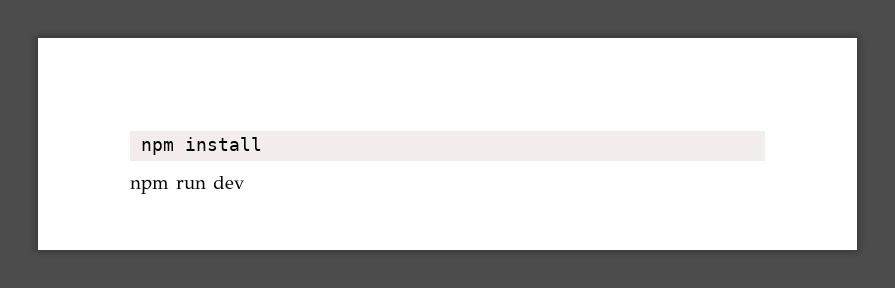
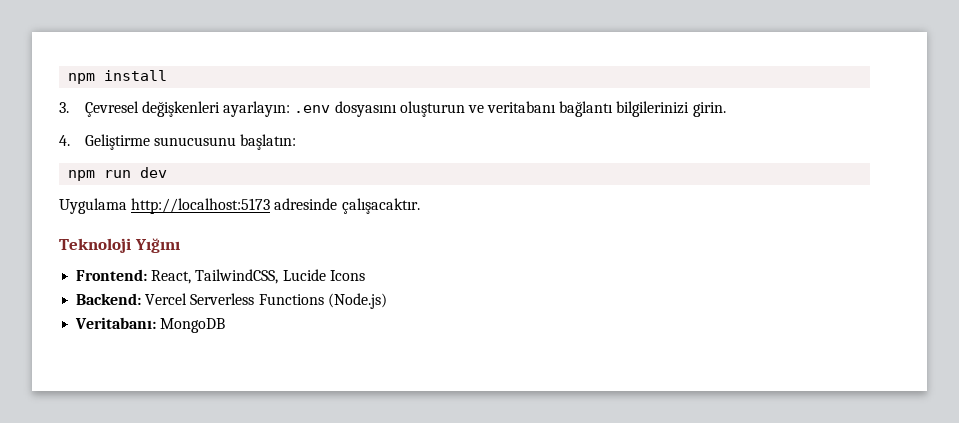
+ 3. Çevresel değişkenleri ayarlayın: .env dosyasını oluşturun ve veritabanı bağlantı bilgilerinizi girin.
+ 4. Geliştirme sunucusunu başlatın:
  npm run dev
+ Uygulama http://localhost:5173 adresinde çalışacaktır.
+ Teknoloji Yığını
+ Frontend: React, TailwindCSS, Lucide Icons
+ Backend: Vercel Serverless Functions (Node.js)
+ Veritabanı: MongoDB

